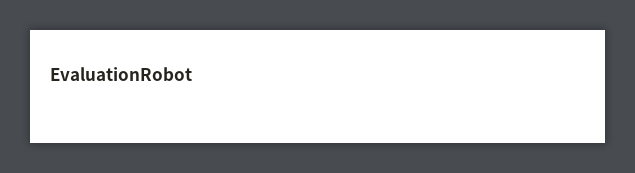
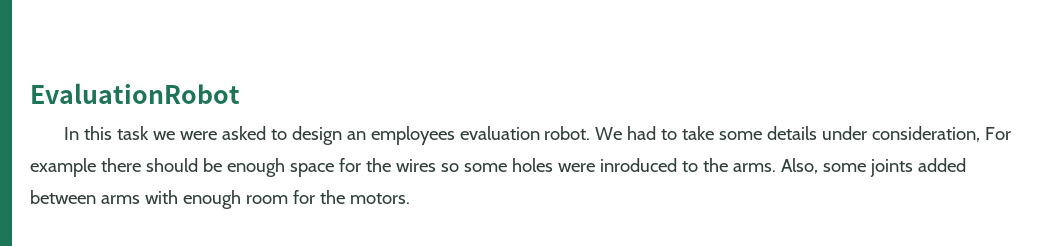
+ In this task we were asked to design an employees evaluation robot. We had to take some details under consideration, For example there should be enough space for the wires so some holes were inroduced to the arms. Also, some joints added between arms with enough room for the motors.

